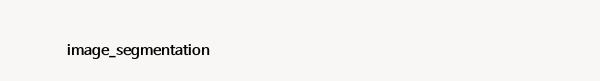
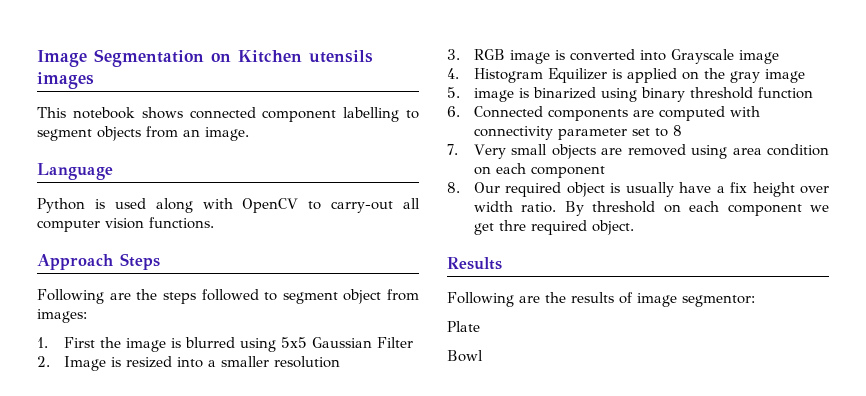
- image_segmentation
+ Image Segmentation on Kitchen utensils images
+ This notebook shows connected component labelling to segment objects from an image.
+ Language
+ Python is used along with OpenCV to carry-out all computer vision functions.
+ Approach Steps
+ Following are the steps followed to segment object from images:
+ 1. First the image is blurred using 5x5 Gaussian Filter
+ 2. Image is resized into a smaller resolution
+ 3. RGB image is converted into Grayscale image
+ 4. Histogram Equilizer is applied on the gray image
+ 5. image is binarized using binary threshold function
+ 6. Connected components are computed with connectivity parameter set to 8
+ 7. Very small objects are removed using area condition on each component
+ 8. Our required object is usually have a fix height over width ratio. By threshold on each component we get thre required object.
+ Results
+ Following are the results of image segmentor:
+ Plate
+ Bowl

